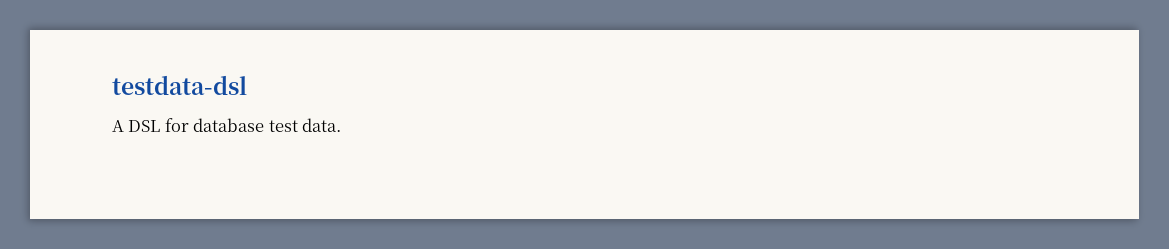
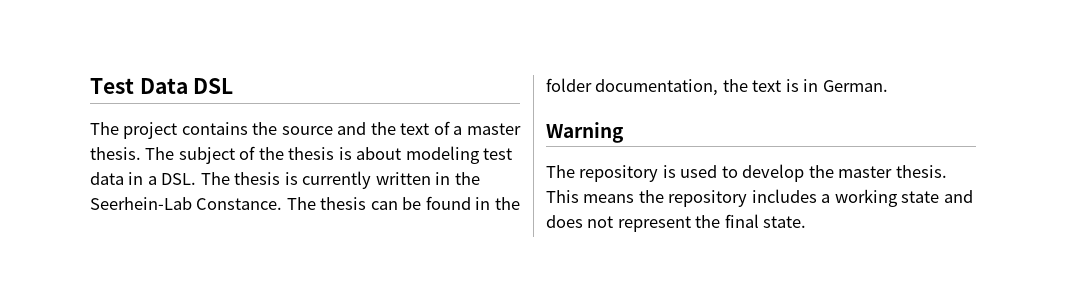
- testdata-dsl
- A DSL for database test data.
+ Test Data DSL
+ The project contains the source and the text of a master thesis. The subject of the thesis is about modeling test data in a DSL. The thesis is currently written in the Seerhein-Lab Constance. The thesis can be found in the folder documentation, the text is in German.
+ Warning
+ The repository is used to develop the master thesis. This means the repository includes a working state and does not represent the final state.

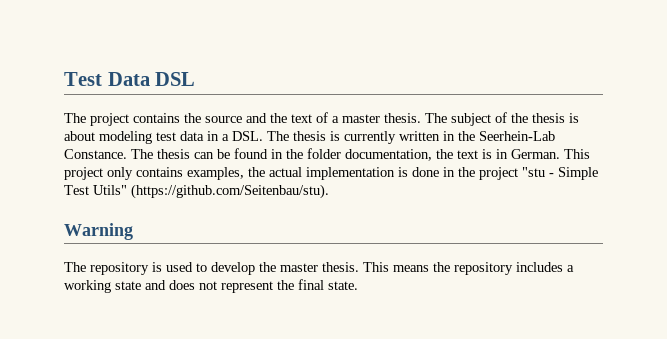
+ This project only contains examples, the actual implementation is done in the project "stu - Simple Test Utils" (https://github.com/Seitenbau/stu).

